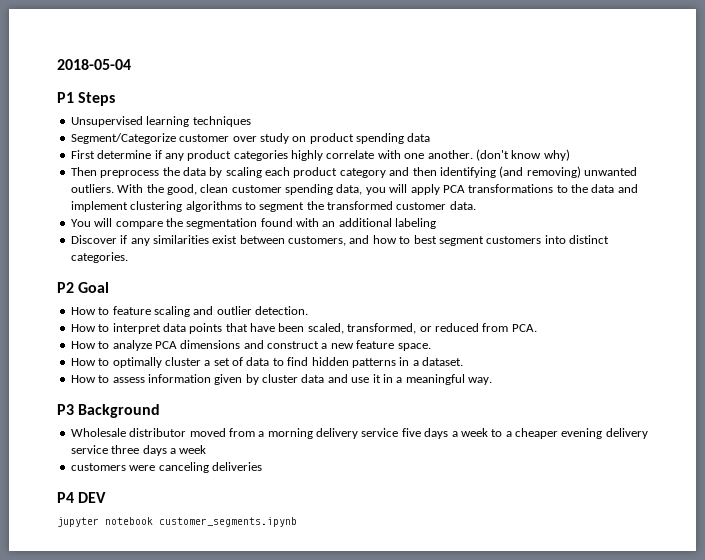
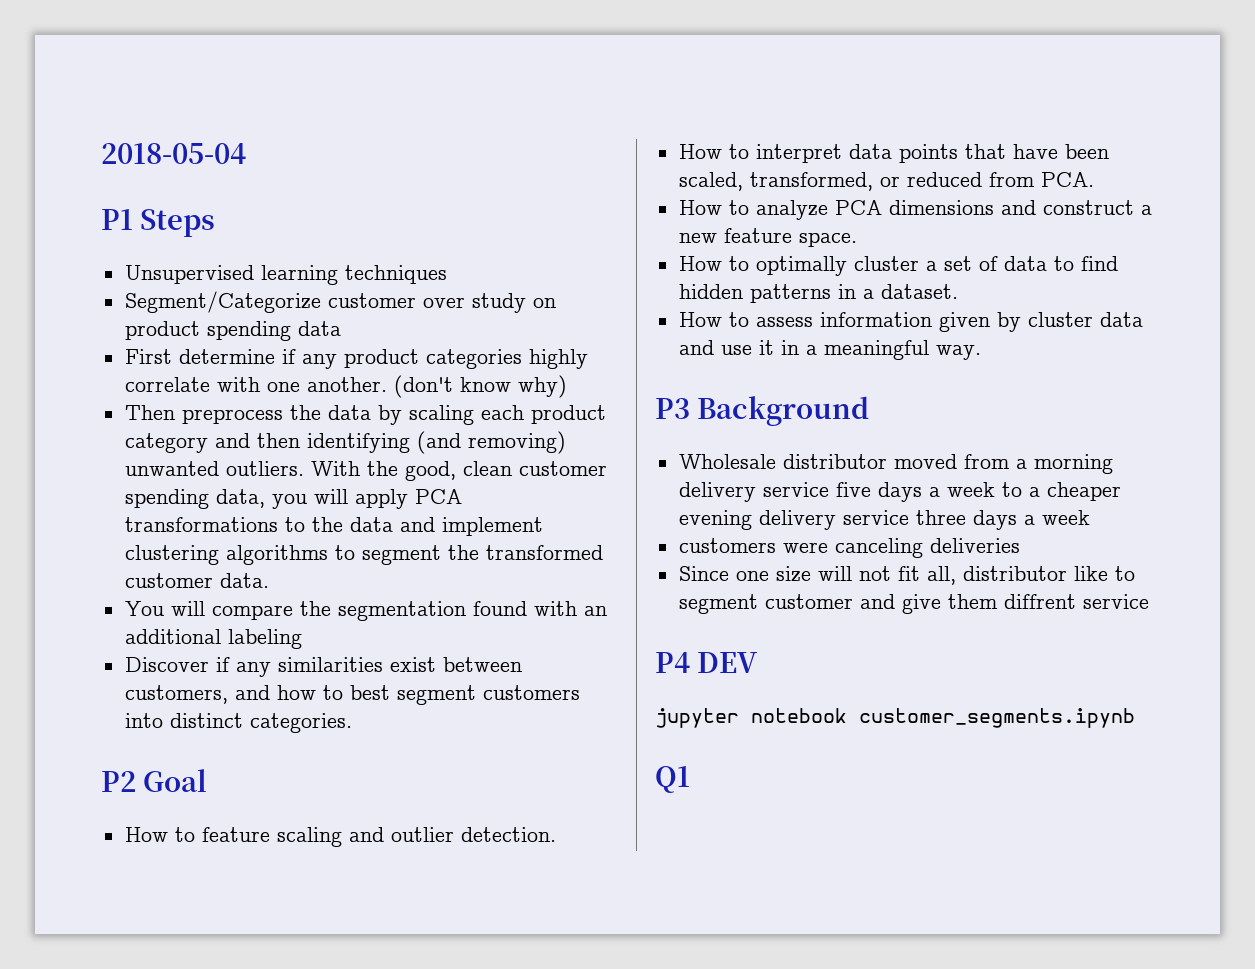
+ Since one size will not fit all, distributor like to segment customer and give them diffrent service
+ Q1

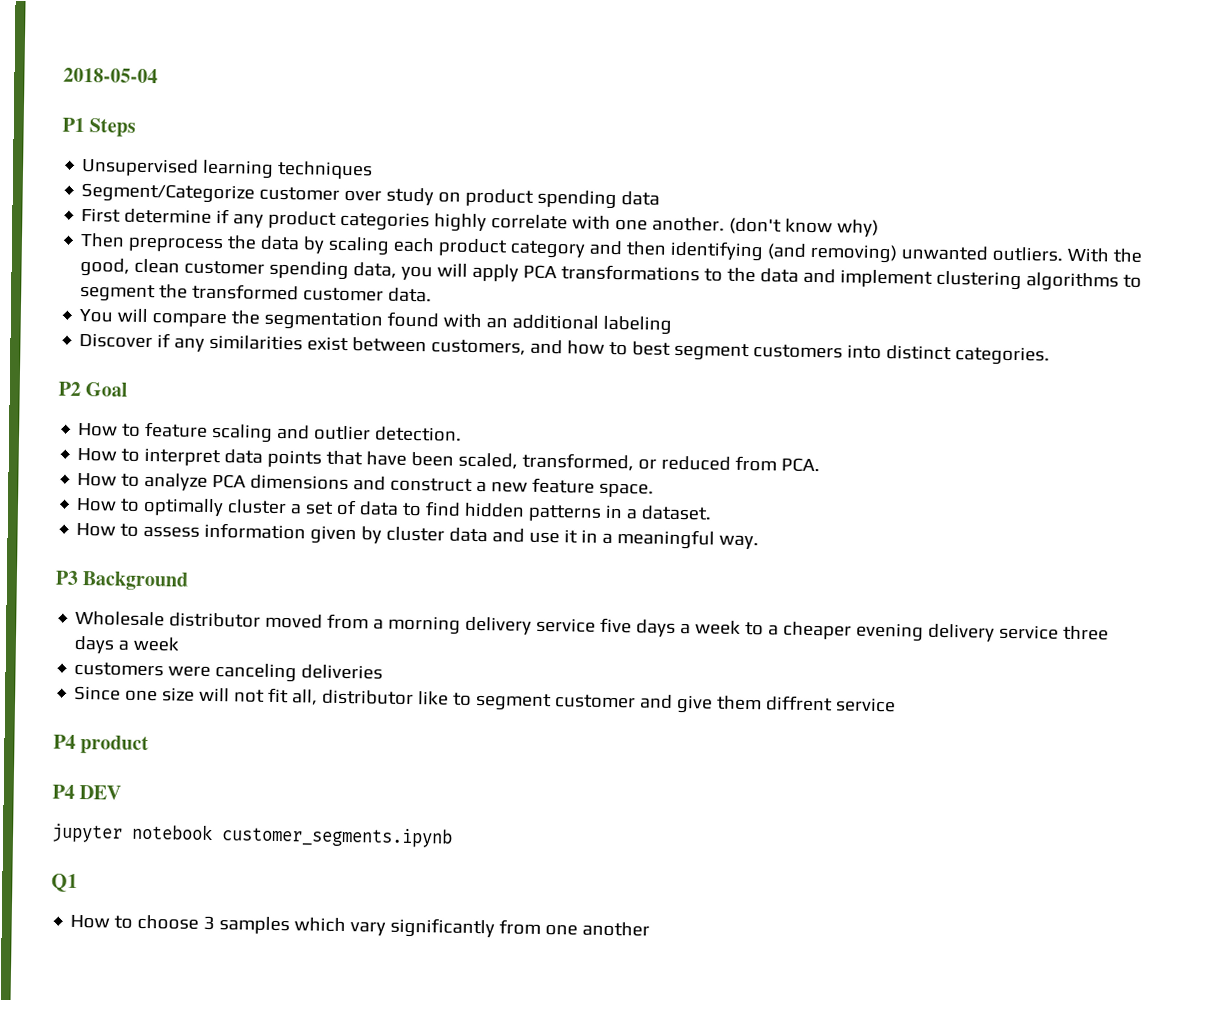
+ P4 product
+ How to choose 3 samples which vary significantly from one another

